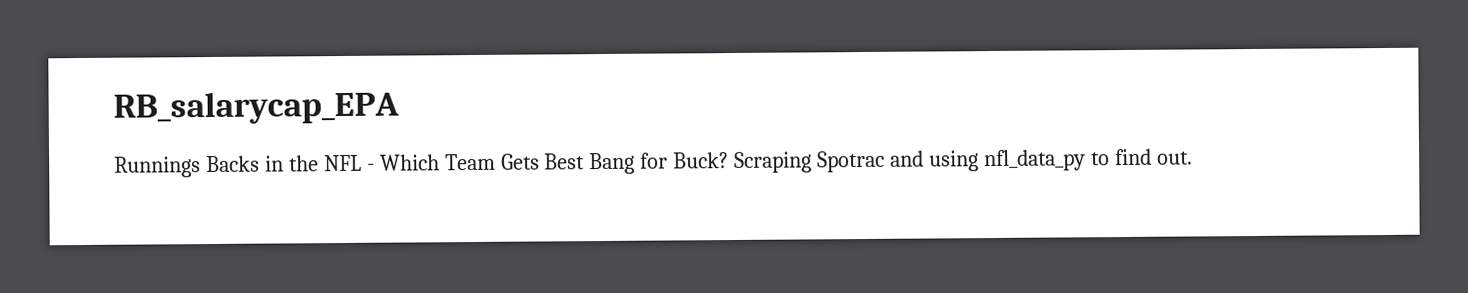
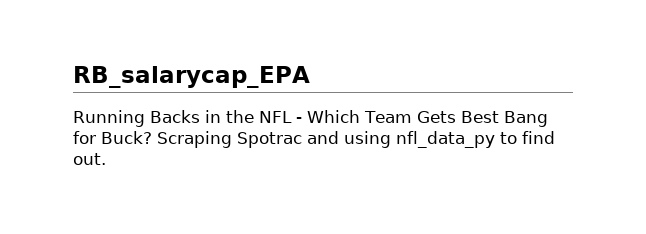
- Runnings Backs in the NFL - Which Team Gets Best Bang for Buck?
+ Running Backs in the NFL - Which Team Gets Best Bang for Buck?

